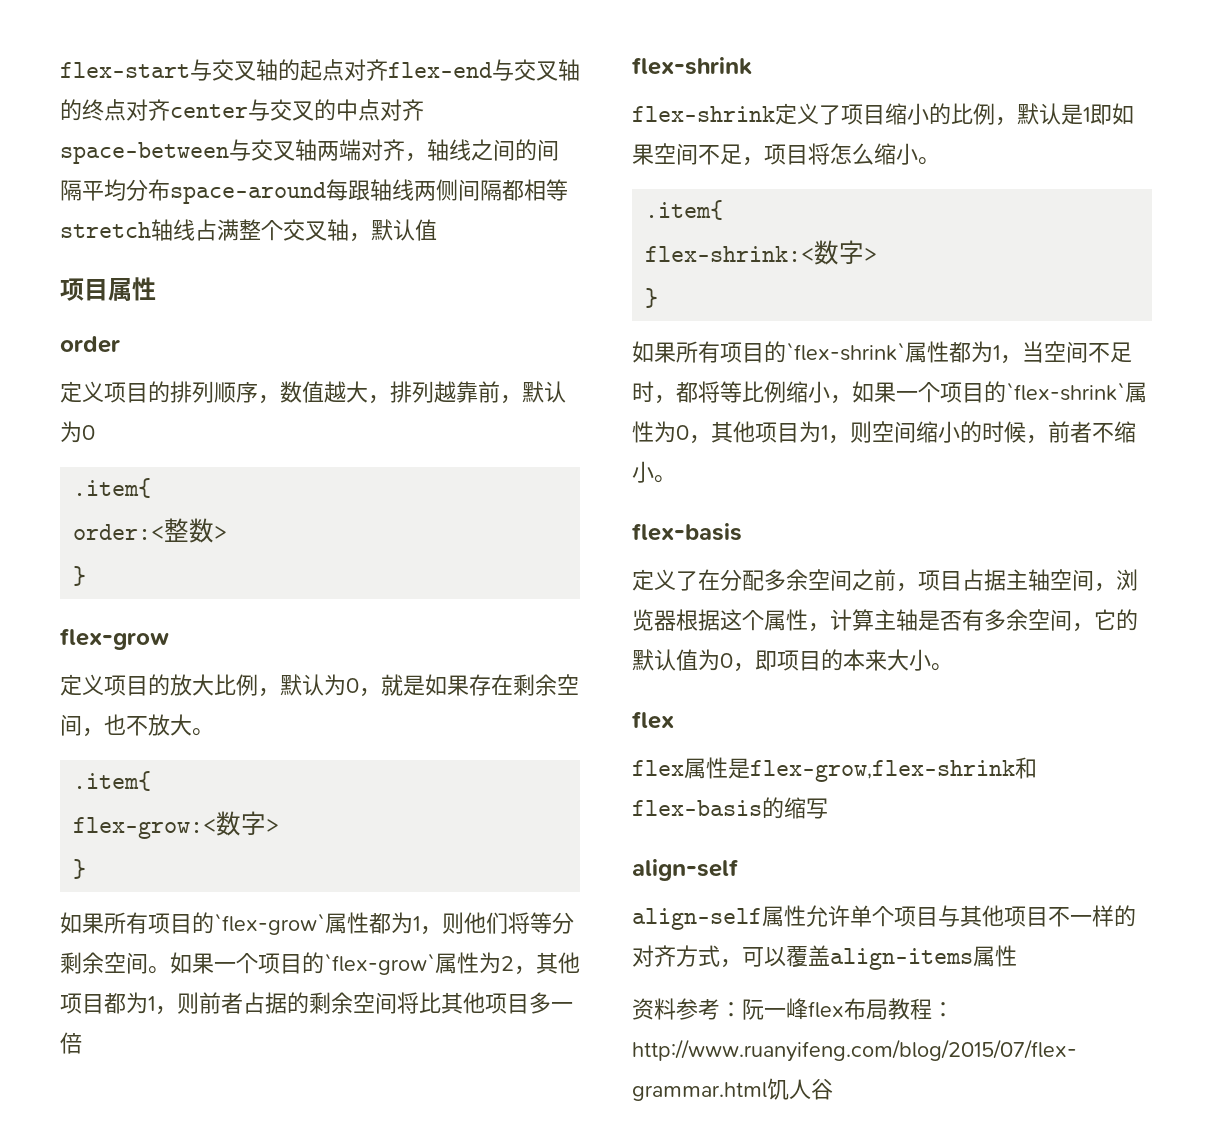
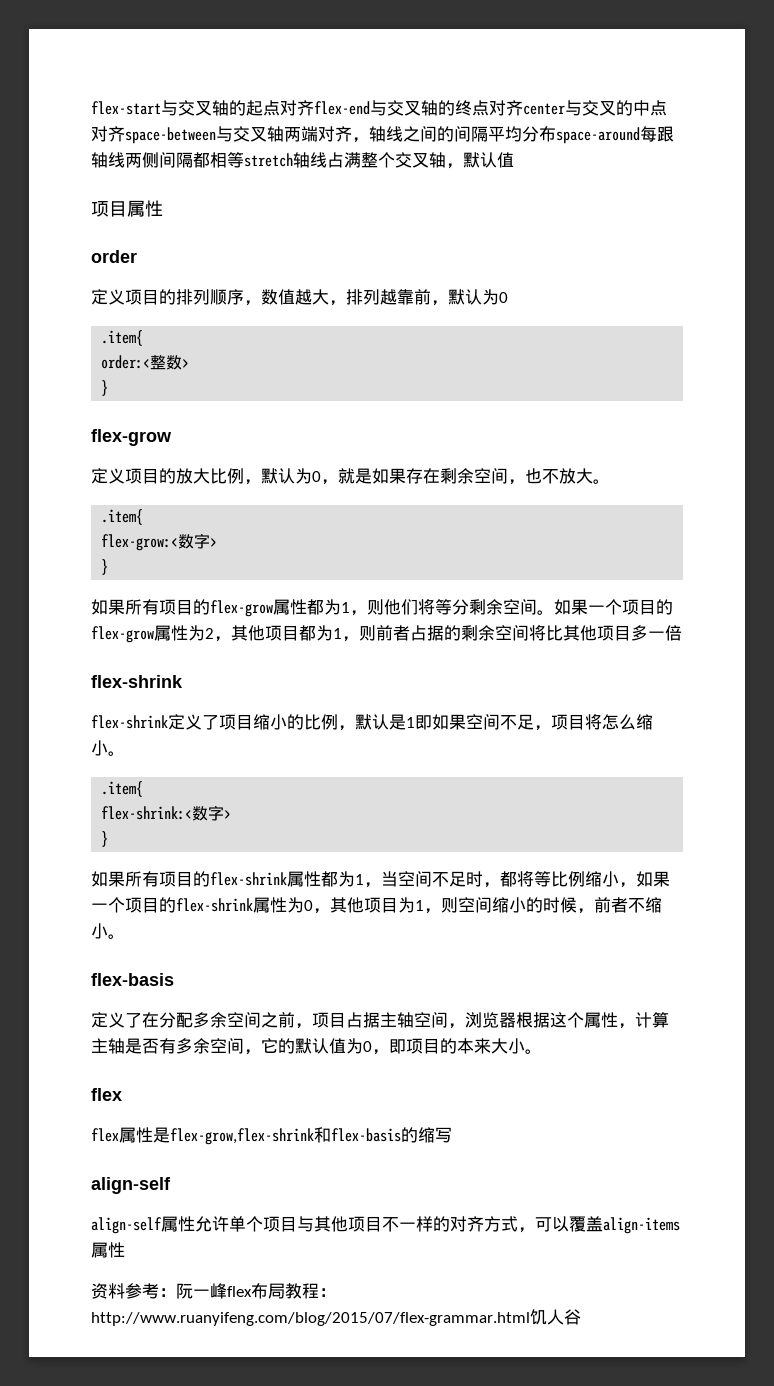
- 如果所有项目的`flex-grow`属性都为1，则他们将等分剩余空间。
+ 如果所有项目的flex-grow属性都为1，则他们将等分剩余空间。
- 如果一个项目的`flex-grow`属性为2，其他项目都为1，则前者占据的剩余空间将比其他项目多一倍
+ 如果一个项目的flex-grow属性为2，其他项目都为1，则前者占据的剩余空间将比其他项目多一倍
- 如果所有项目的`flex-shrink`属性都为1，当空间不足时，都将等比例缩小，如果一个项目的`flex-shrink`属性为0，其他项目为1，则空间缩小的时候，前者不缩小。
+ 如果所有项目的flex-shrink属性都为1，当空间不足时，都将等比例缩小，如果一个项目的flex-shrink属性为0，其他项目为1，则空间缩小的时候，前者不缩小。

